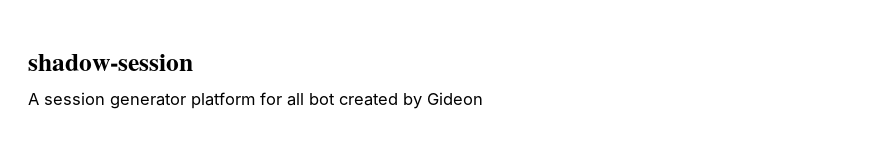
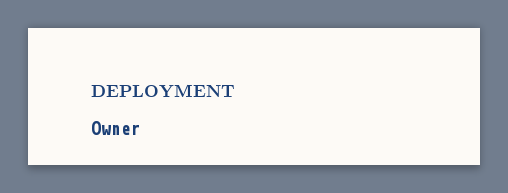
- shadow-session
- A session generator platform for all bot created by Gideon
+ DEPLOYMENT
+ Owner

